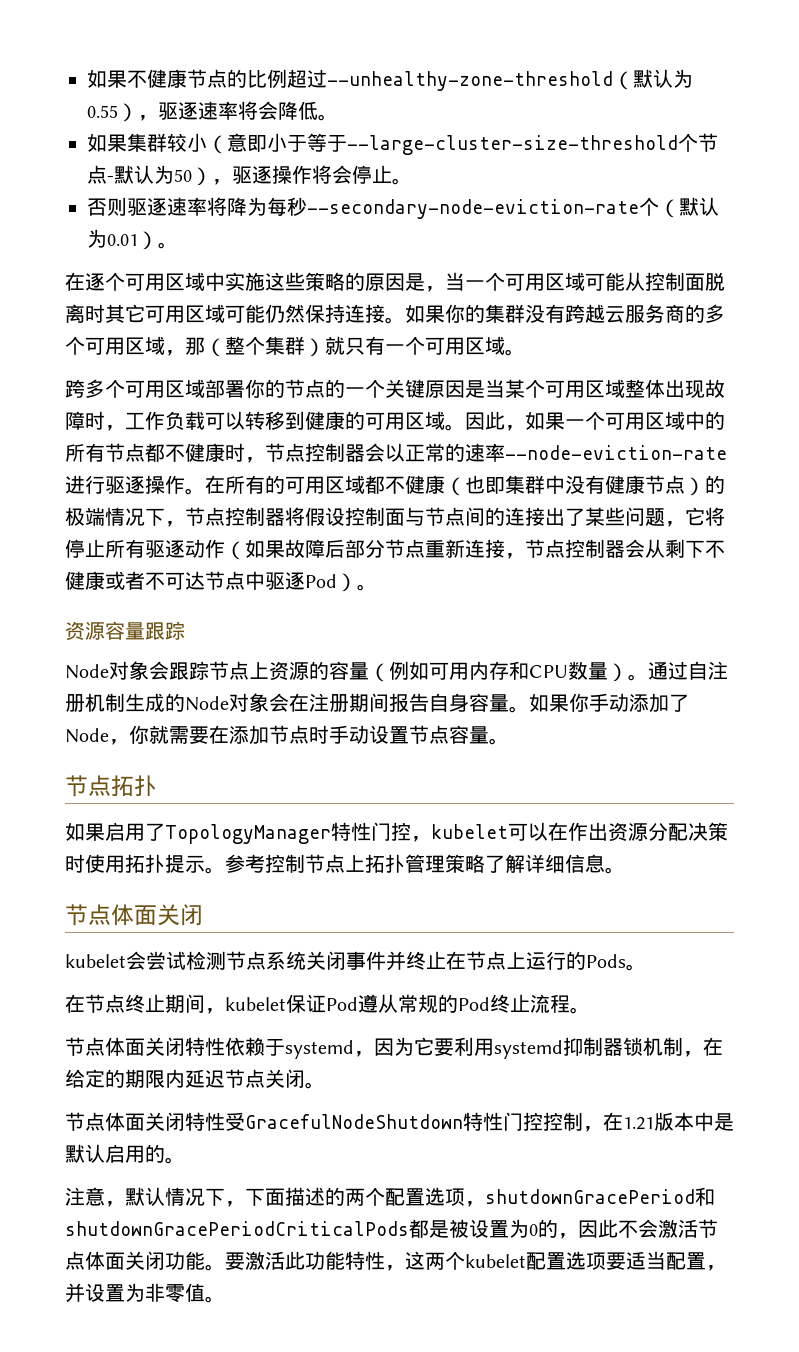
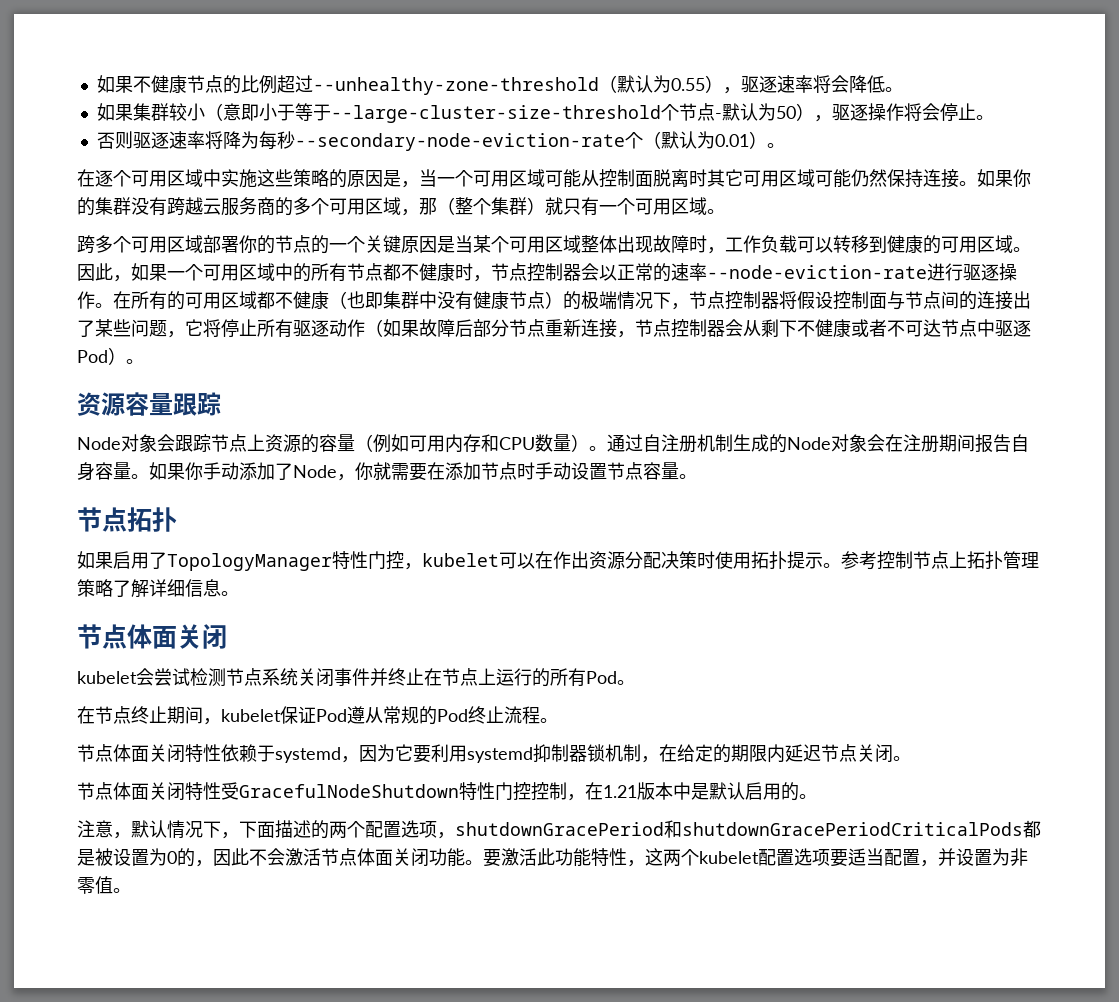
- kubelet会尝试检测节点系统关闭事件并终止在节点上运行的Pods。
+ kubelet会尝试检测节点系统关闭事件并终止在节点上运行的所有Pod。

